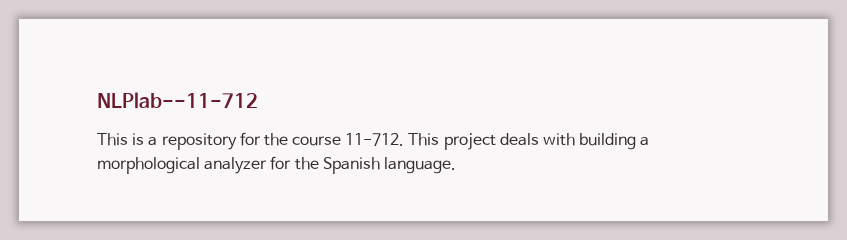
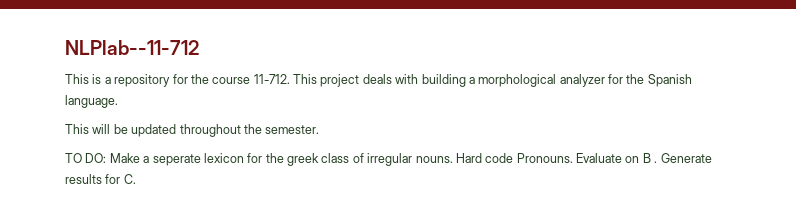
+ This will be updated throughout the semester.
+ TO DO: Make a seperate lexicon for the greek class of irregular nouns. Hard code Pronouns. Evaluate on B . Generate results for C.

